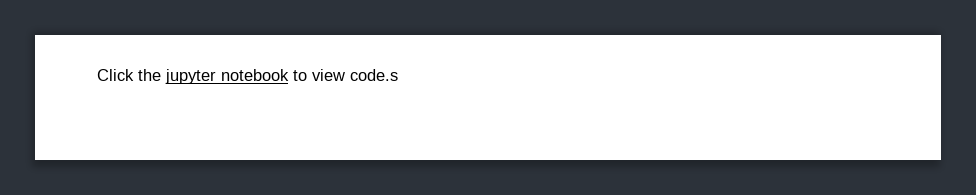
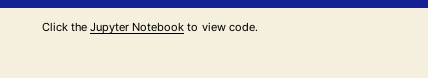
- Click the jupyter notebook to view code.s
+ Click the Jupyter Notebook to view code.

